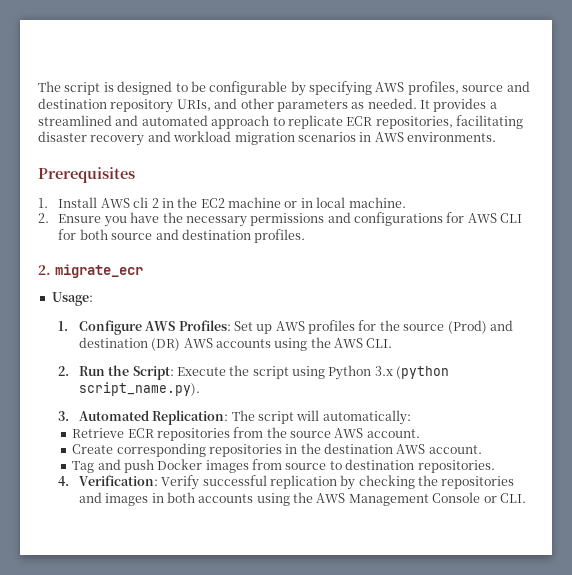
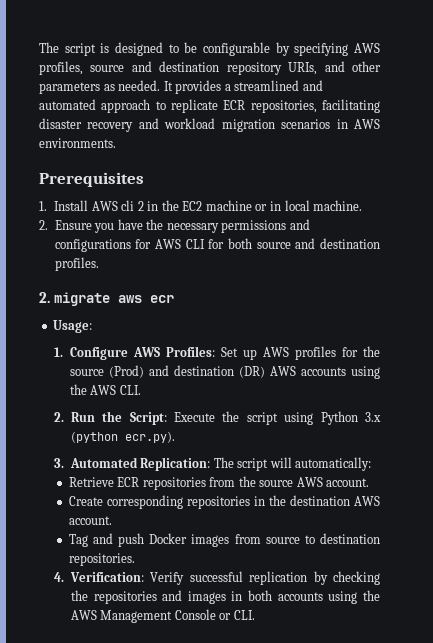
- 2. migrate_ecr
+ 2. migrate aws ecr
- 2. Run the Script: Execute the script using Python 3.x (python script_name.py).
+ 2. Run the Script: Execute the script using Python 3.x (python ecr.py).

